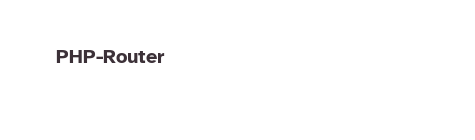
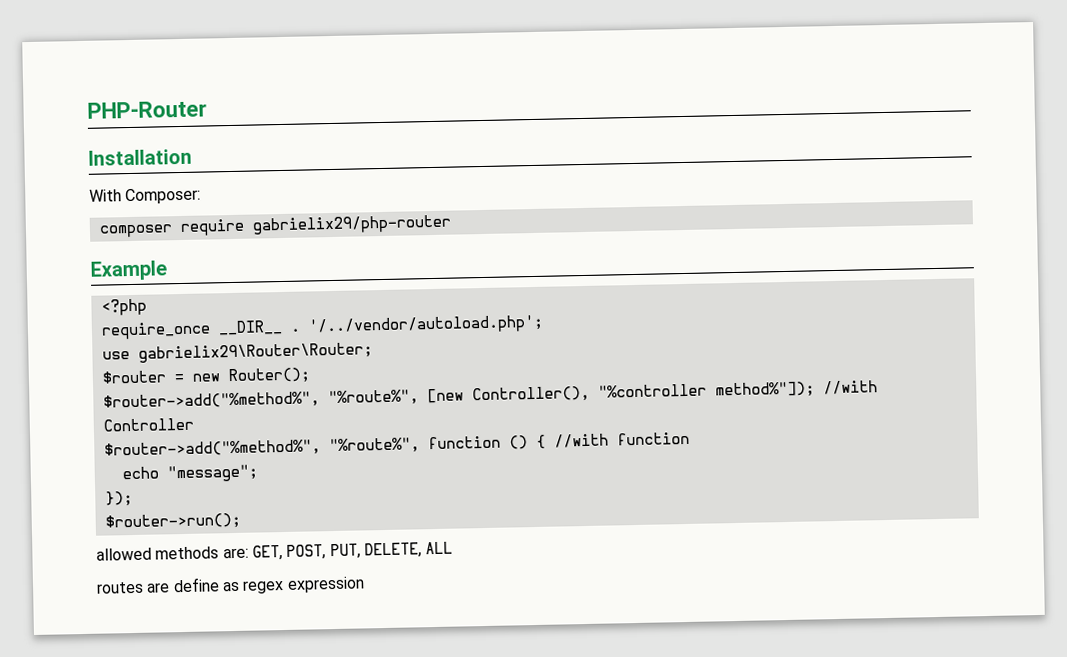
+ Installation
+ With Composer:
+ composer require gabrielix29/php-router
+ Example
+ <?php
+ require_once __DIR__ . '/../vendor/autoload.php';
+ use gabrielix29\Router\Router;
+ $router = new Router();
+ $router->add("%method%", "%route%", [new Controller(), "%controller method%"]); //with Controller
+ $router->add("%method%", "%route%", function () { //with function
+ echo "message";
+ });
+ $router->run();
+ allowed methods are: GET, POST, PUT, DELETE, ALL
+ routes are define as regex expression

